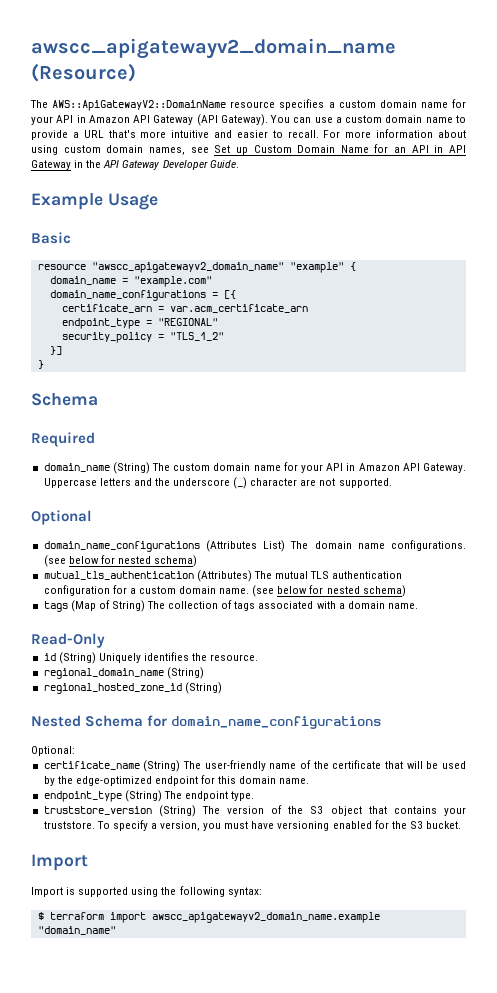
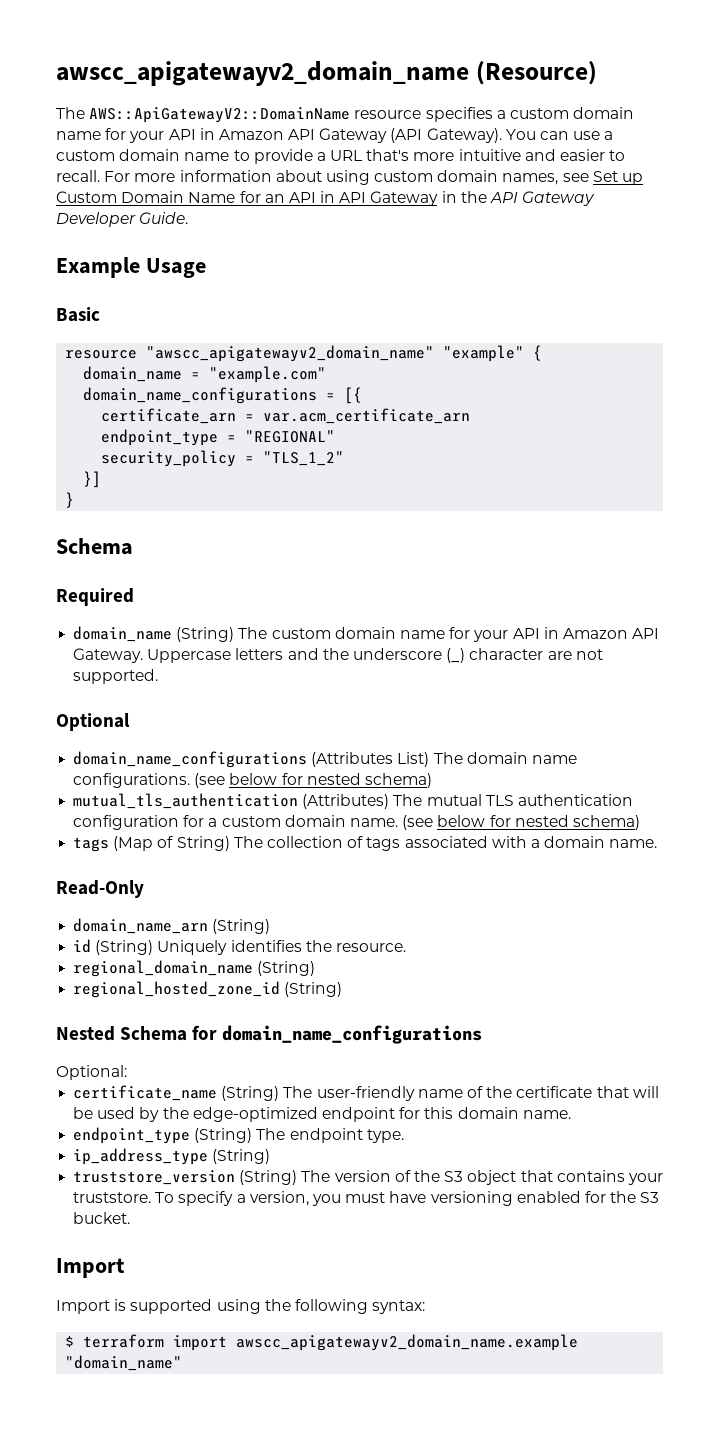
+ domain_name_arn (String)
+ ip_address_type (String)

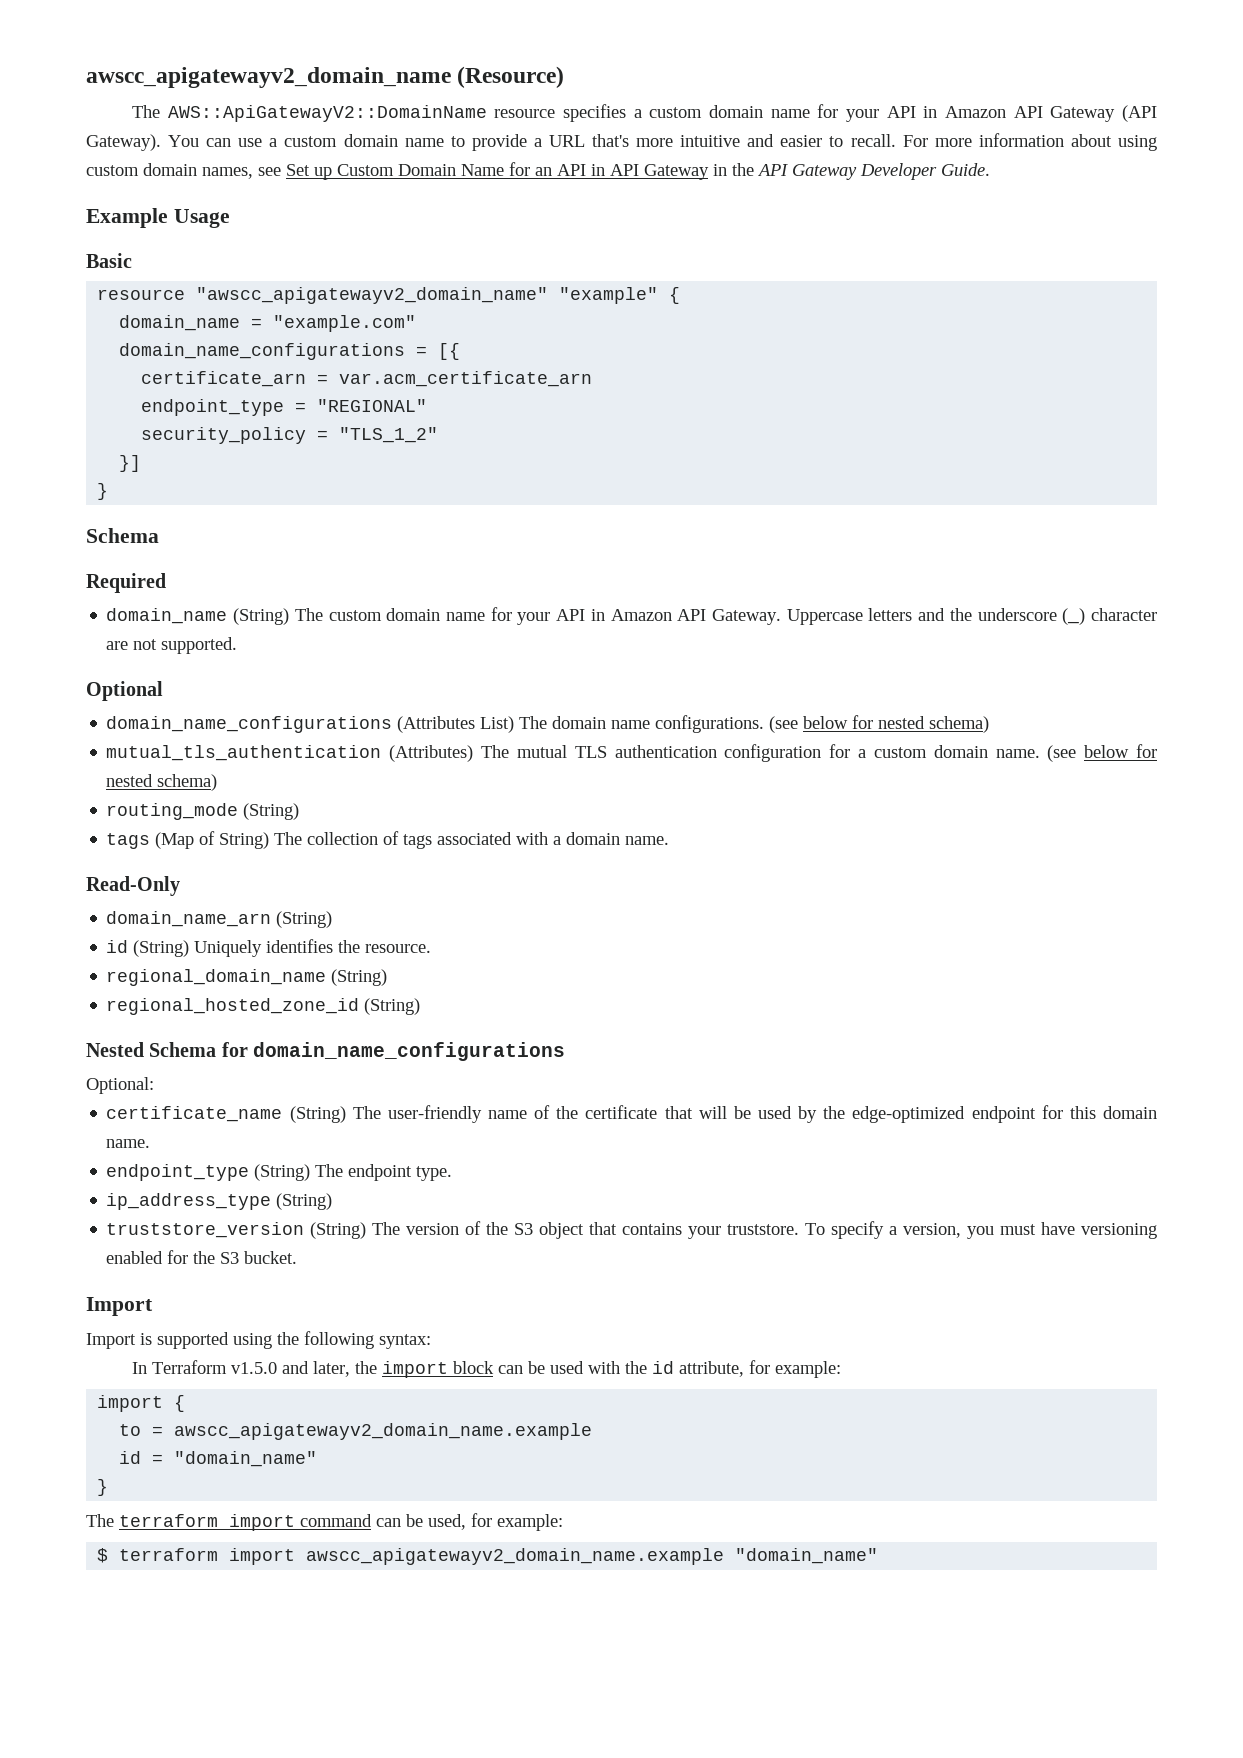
+ routing_mode (String)
+ In Terraform v1.5.0 and later, the import block can be used with the id attribute, for example:
+ import {
+ to = awscc_apigatewayv2_domain_name.example
+ id = "domain_name"
+ }
+ The terraform import command can be used, for example:

